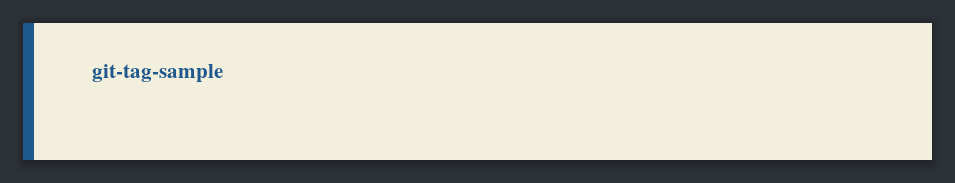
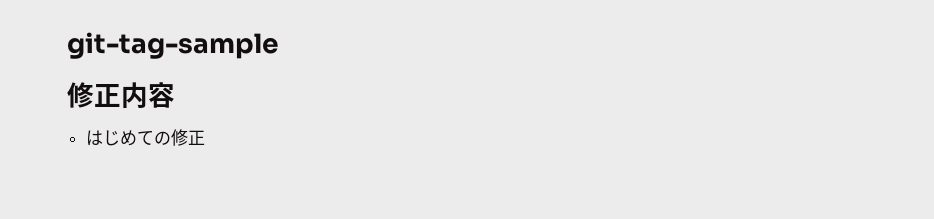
+ 修正内容
+ はじめての修正

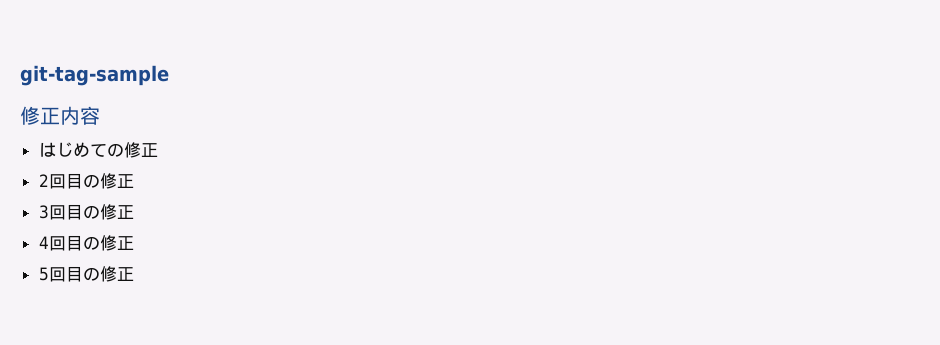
+ 2回目の修正
+ 3回目の修正
+ 4回目の修正
+ 5回目の修正

